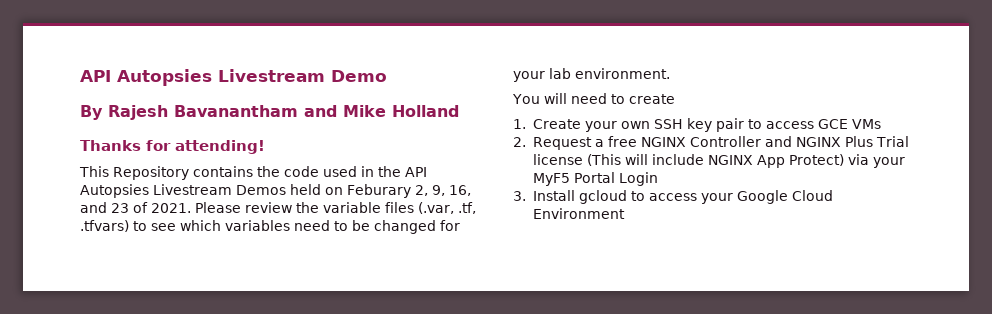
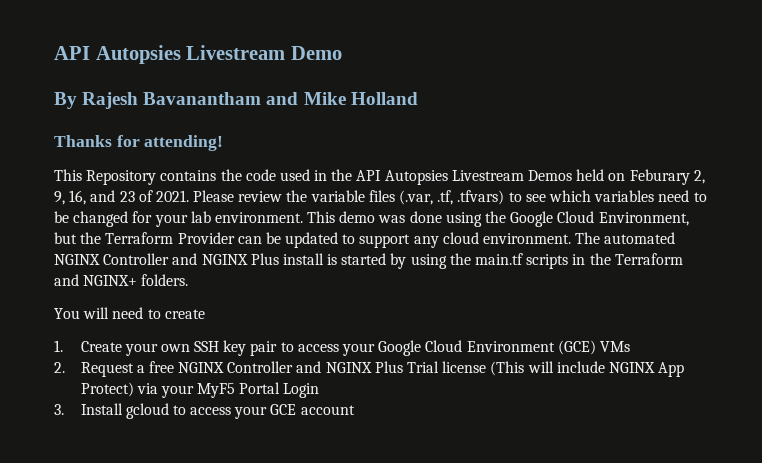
+ This demo was done using the Google Cloud Environment, but the Terraform Provider can be updated to support any cloud environment. The automated NGINX Controller and NGINX Plus install is started by using the main.tf scripts in the Terraform and NGINX+ folders.
- 1. Create your own SSH key pair to access GCE VMs
+ 1. Create your own SSH key pair to access your Google Cloud Environment (GCE) VMs
- 3. Install gcloud to access your Google Cloud Environment
+ 3. Install gcloud to access your GCE account

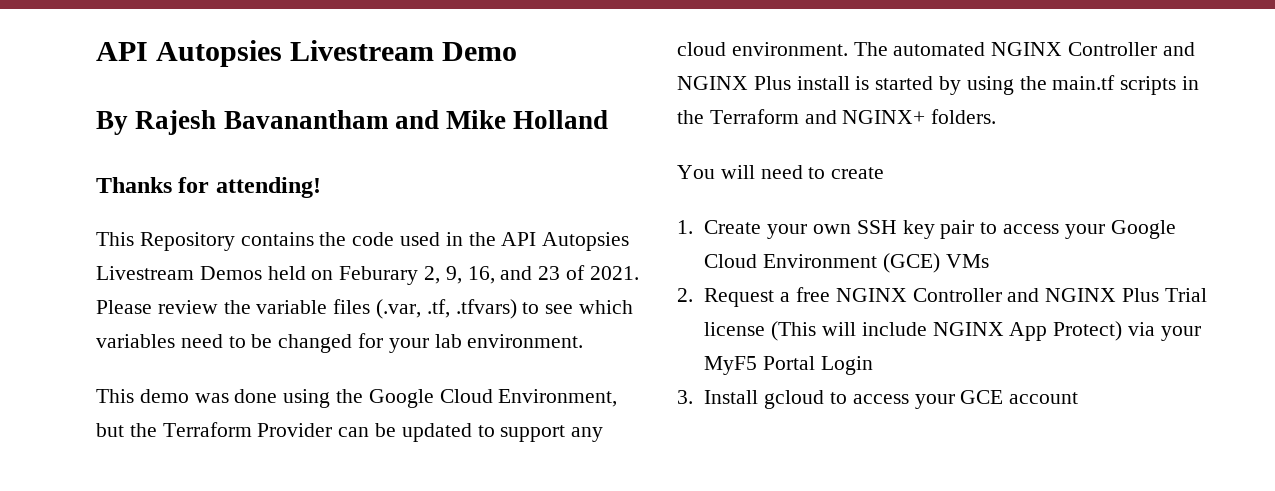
- Please review the variable files (.var, .tf, .tfvars) to see which variables need to be changed for your lab environment. This demo was done using the Google Cloud Environment, but the Terraform Provider can be updated to support any cloud environment.
+ Please review the variable files (.var, .tf, .tfvars) to see which variables need to be changed for your lab environment.
+ This demo was done using the Google Cloud Environment, but the Terraform Provider can be updated to support any cloud environment.

